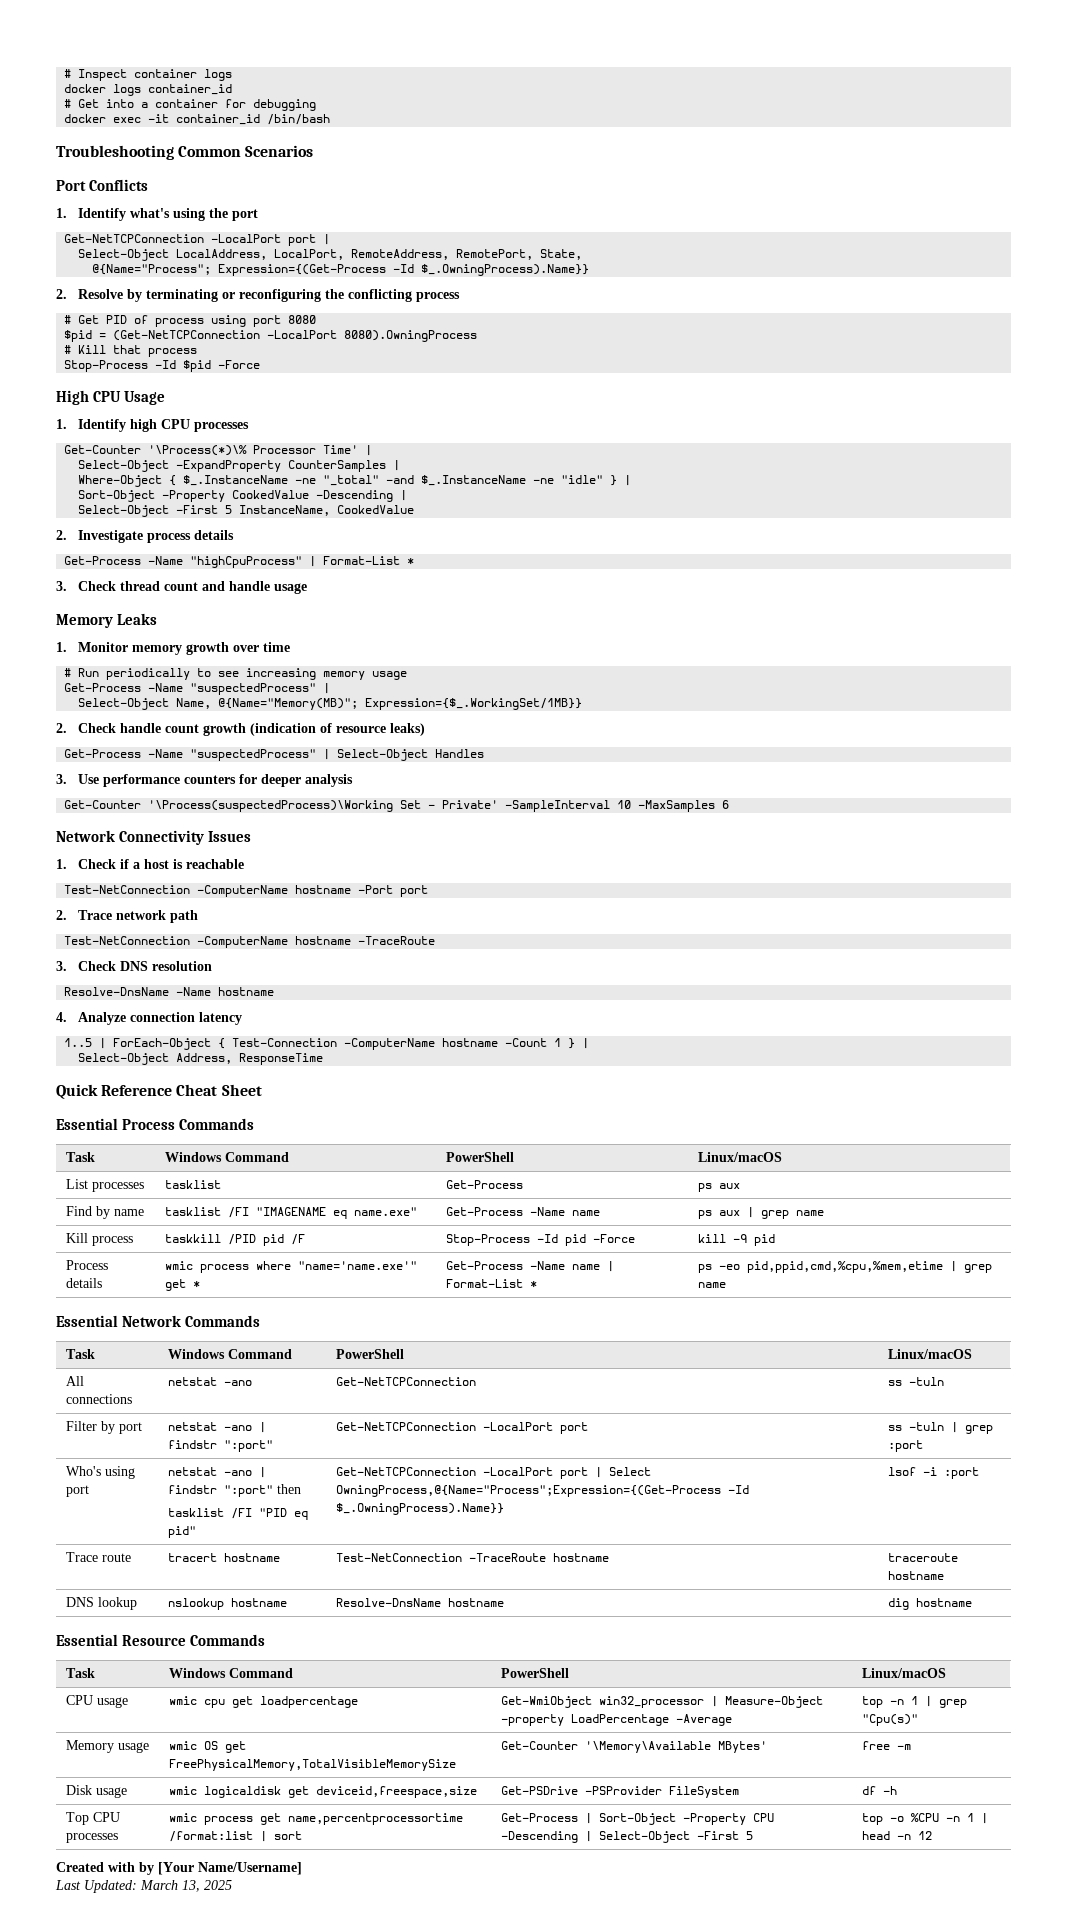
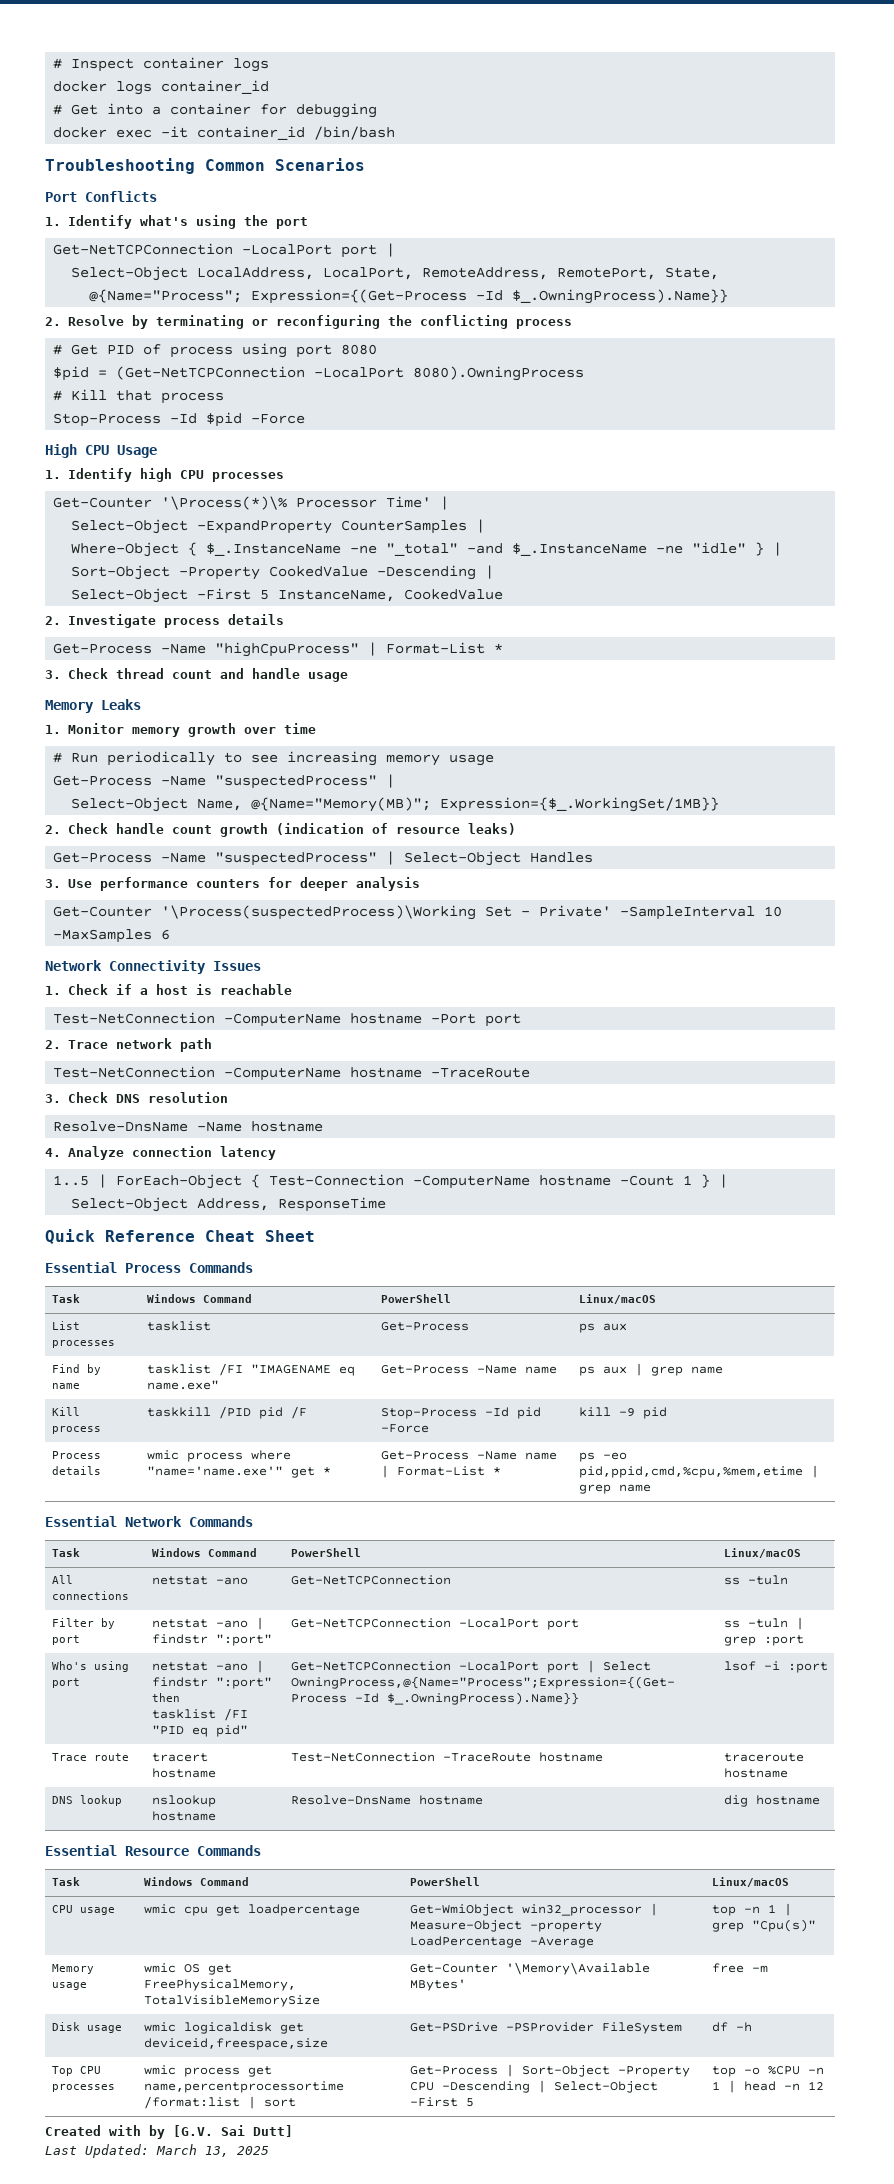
- Created with by [Your Name/Username]
+ Created with by [G.V. Sai Dutt]

